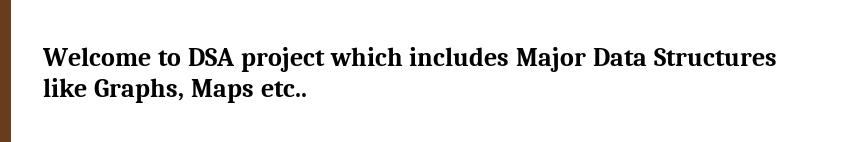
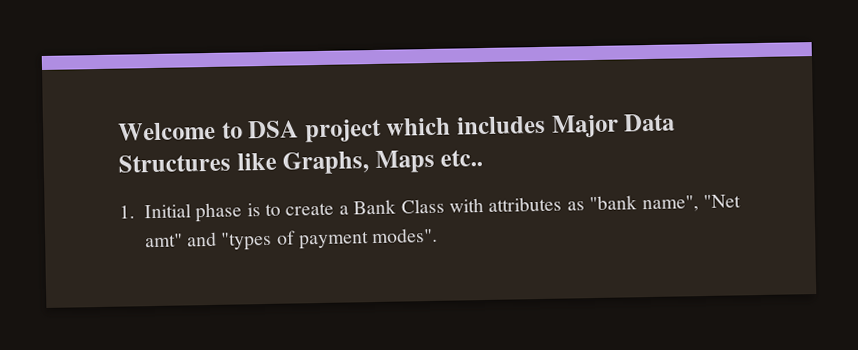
+ 1. Initial phase is to create a Bank Class with attributes as "bank name", "Net amt" and "types of payment modes".

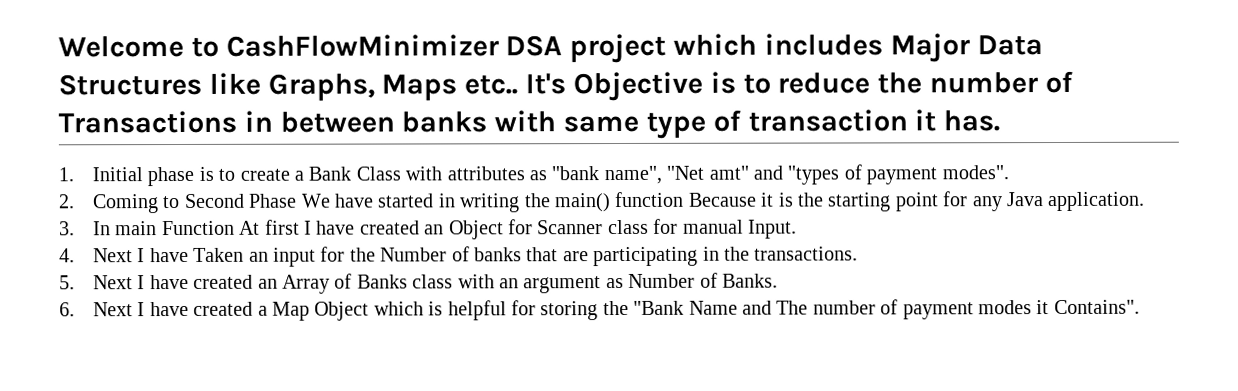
- Welcome to DSA project which includes Major Data Structures like Graphs, Maps etc..
+ Welcome to CashFlowMinimizer DSA project which includes Major Data Structures like Graphs, Maps etc.. It's Objective is to reduce the number of Transactions in between banks with same type of transaction it has.
+ 2. Coming to Second Phase We have started in writing the main() function Because it is the starting point for any Java application.
+ 3. In main Function At first I have created an Object for Scanner class for manual Input.
+ 4. Next I have Taken an input for the Number of banks that are participating in the transactions.
+ 5. Next I have created an Array of Banks class with an argument as Number of Banks.
+ 6. Next I have created a Map Object which is helpful for storing the "Bank Name and The number of payment modes it Contains".

